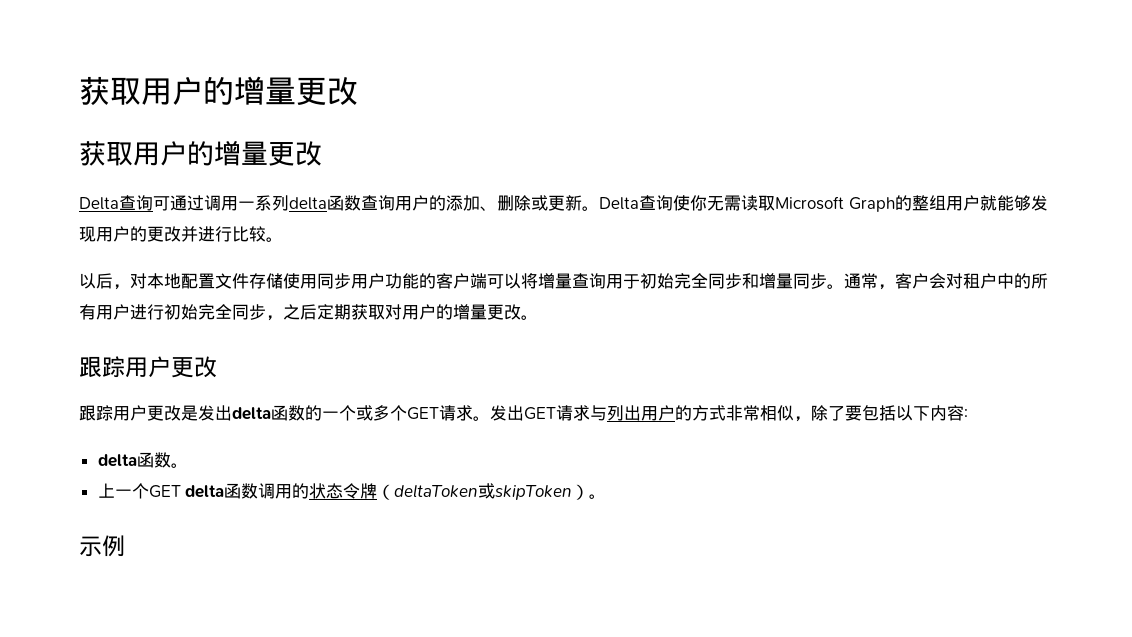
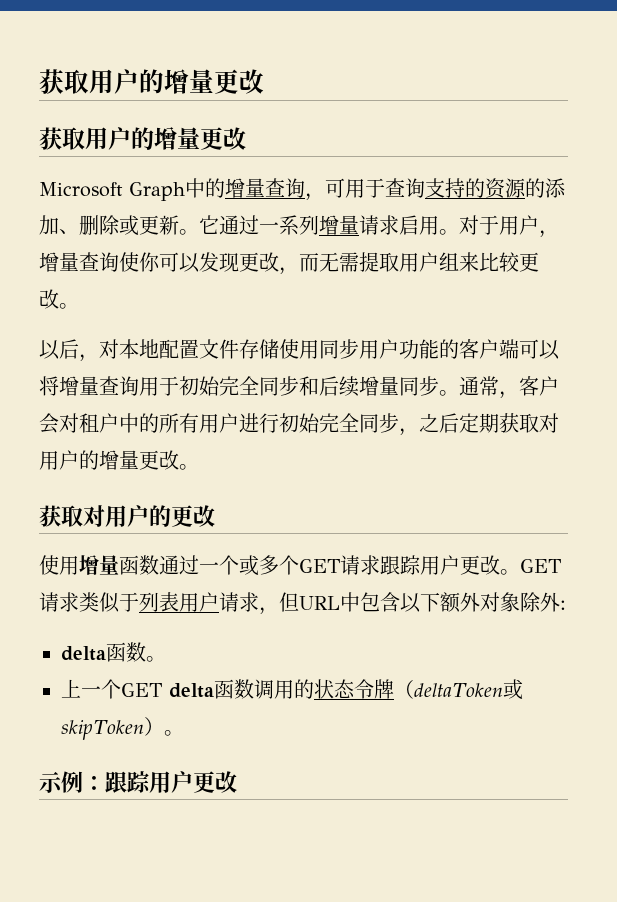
- Delta查询可通过调用一系列delta函数查询用户的添加、删除或更新。
+ Microsoft Graph中的增量查询，可用于查询支持的资源的添加、删除或更新。
- Delta查询使你无需读取Microsoft Graph的整组用户就能够发现用户的更改并进行比较。
+ 它通过一系列增量请求启用。对于用户，增量查询使你可以发现更改，而无需提取用户组来比较更改。
- 以后，对本地配置文件存储使用同步用户功能的客户端可以将增量查询用于初始完全同步和增量同步。
+ 以后，对本地配置文件存储使用同步用户功能的客户端可以将增量查询用于初始完全同步和后续增量同步。
  通常，客户会对租户中的所有用户进行初始完全同步，之后定期获取对用户的增量更改。
- 跟踪用户更改
- 跟踪用户更改是发出delta函数的一个或多个GET请求。发出GET请求与列出用户的方式非常相似，除了要包括以下内容:
+ 获取对用户的更改
+ 使用增量函数通过一个或多个GET请求跟踪用户更改。GET请求类似于列表用户请求，但URL中包含以下额外对象除外:
- 示例
+ 示例：跟踪用户更改

